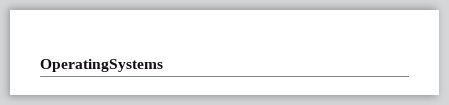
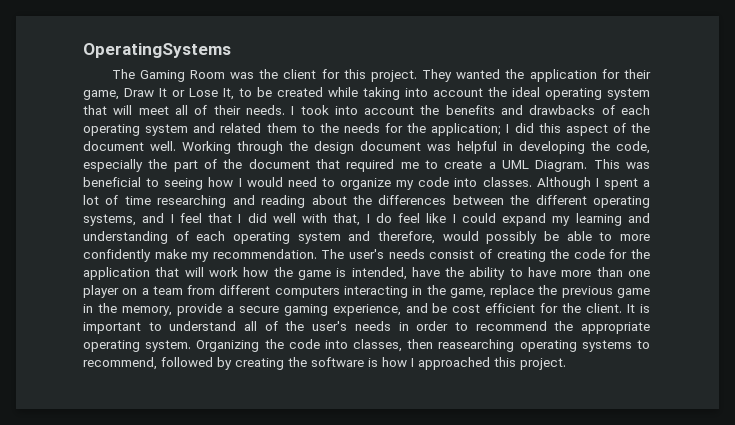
+ The Gaming Room was the client for this project. They wanted the application for their game, Draw It or Lose It, to be created while taking into account the ideal operating system that will meet all of their needs. I took into account the benefits and drawbacks of each operating system and related them to the needs for the application; I did this aspect of the document well. Working through the design document was helpful in developing the code, especially the part of the document that required me to create a UML Diagram. This was beneficial to seeing how I would need to organize my code into classes. Although I spent a lot of time researching and reading about the differences between the different operating systems, and I feel that I did well with that, I do feel like I could expand my learning and understanding of each operating system and therefore, would possibly be able to more confidently make my recommendation. The user's needs consist of creating the code for the application that will work how the game is intended, have the ability to have more than one player on a team from different computers interacting in the game, replace the previous game in the memory, provide a secure gaming experience, and be cost efficient for the client. It is important to understand all of the user's needs in order to recommend the appropriate operating system. Organizing the code into classes, then reasearching operating systems to recommend, followed by creating the software is how I approached this project.

